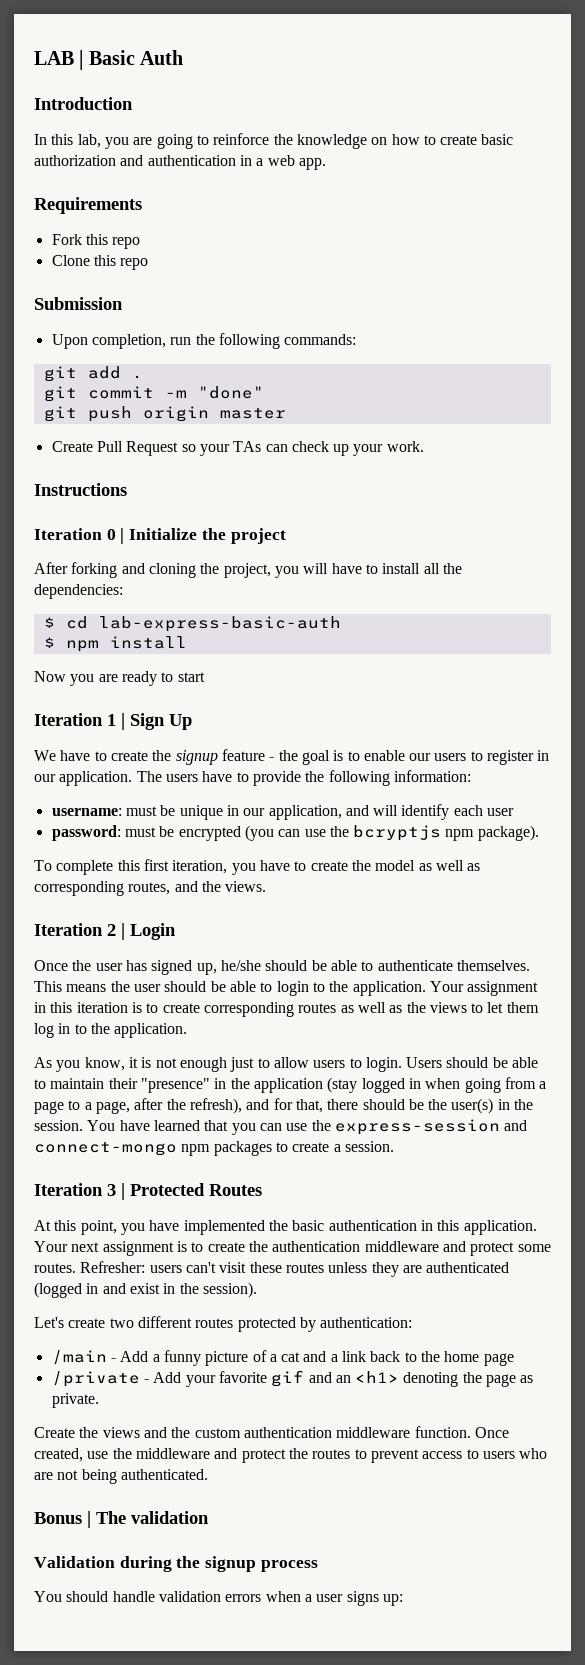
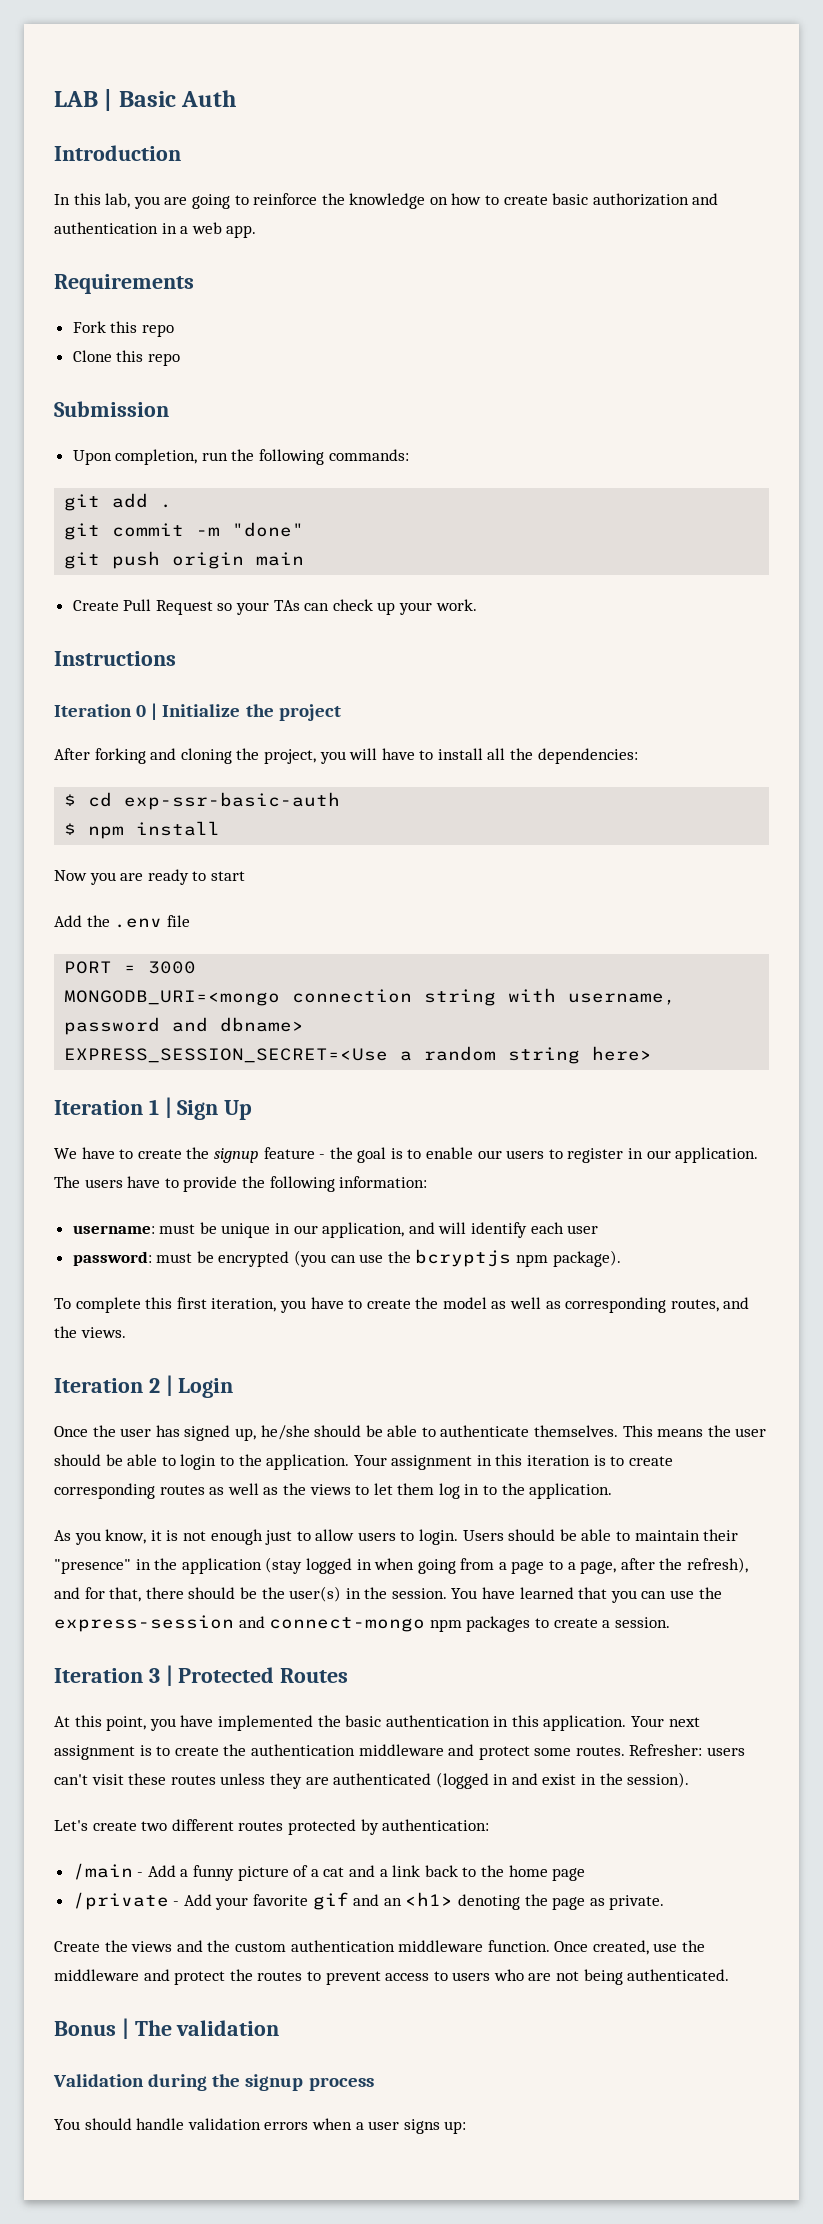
- git push origin master
+ git push origin main
- $ cd lab-express-basic-auth
+ $ cd exp-ssr-basic-auth
+ Add the .env file
+ PORT = 3000
+ MONGODB_URI=<mongo connection string with username, password and dbname>
+ EXPRESS_SESSION_SECRET=<Use a random string here>

